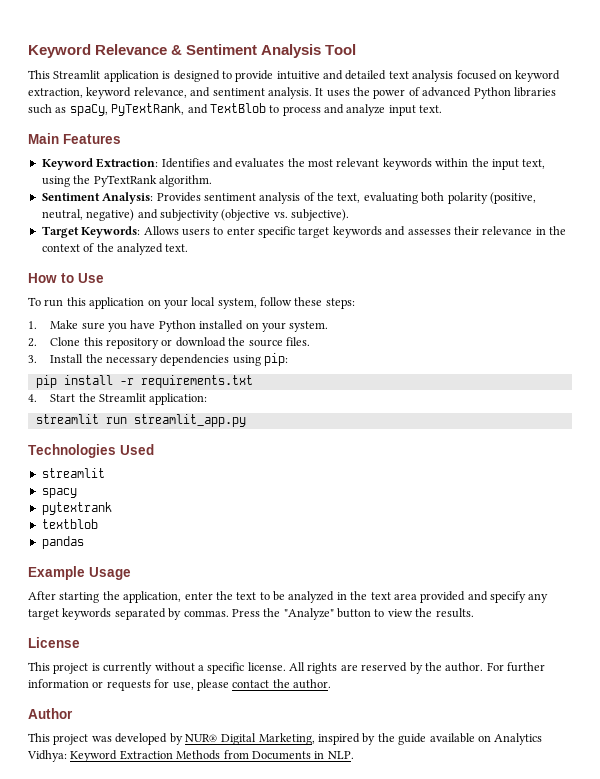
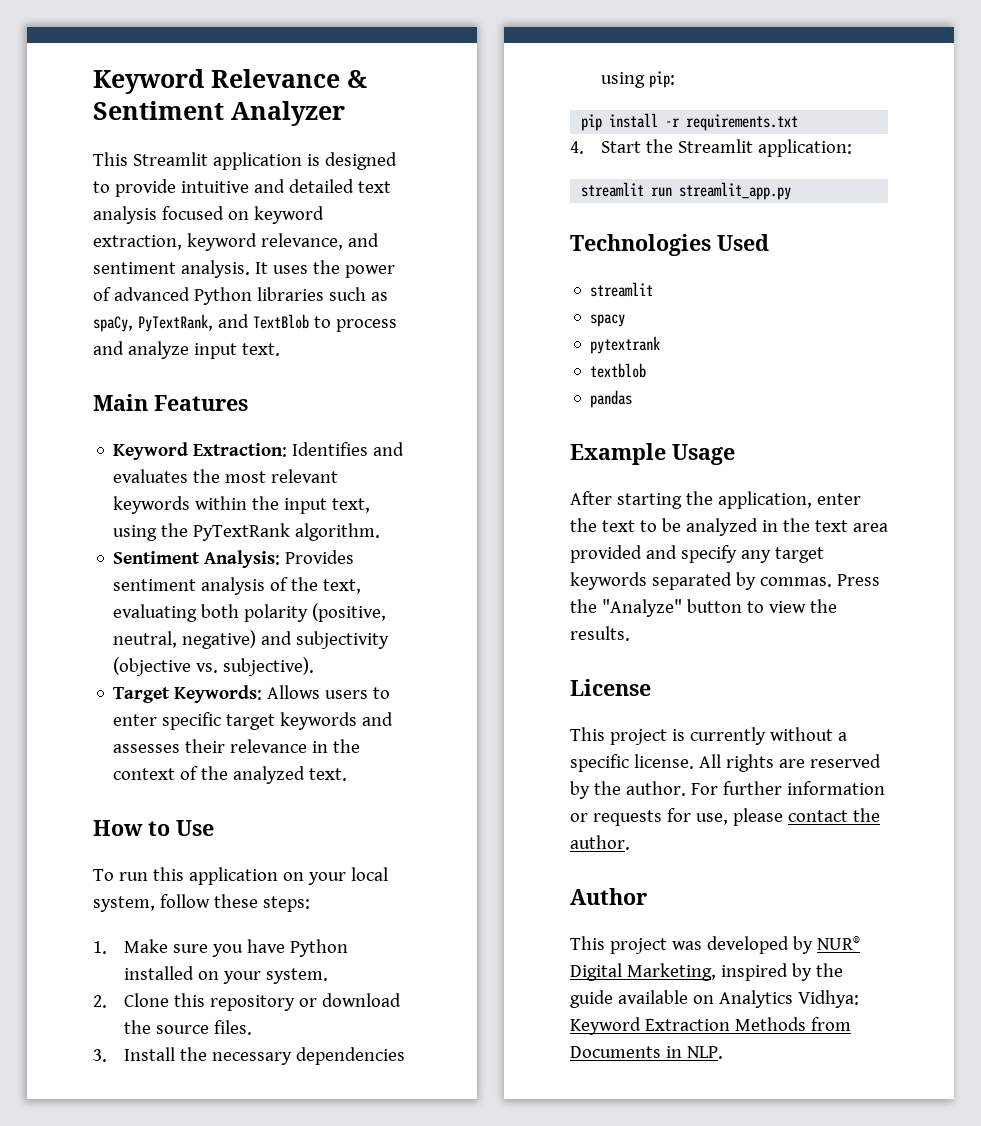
- Keyword Relevance & Sentiment Analysis Tool
+ Keyword Relevance & Sentiment Analyzer

